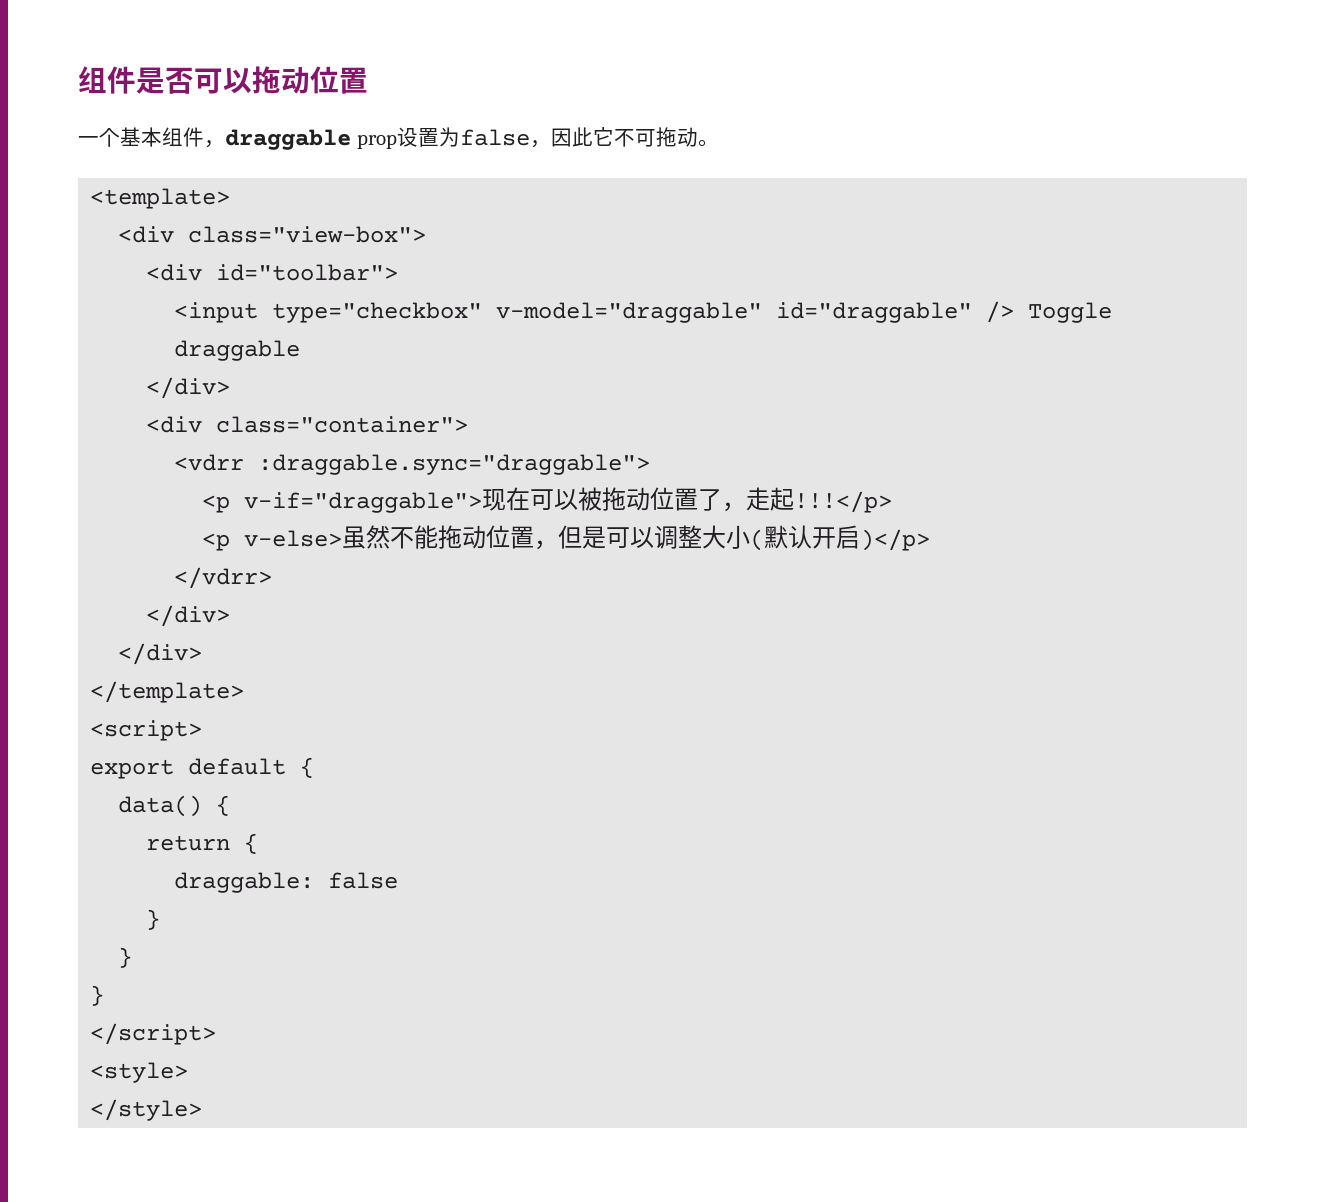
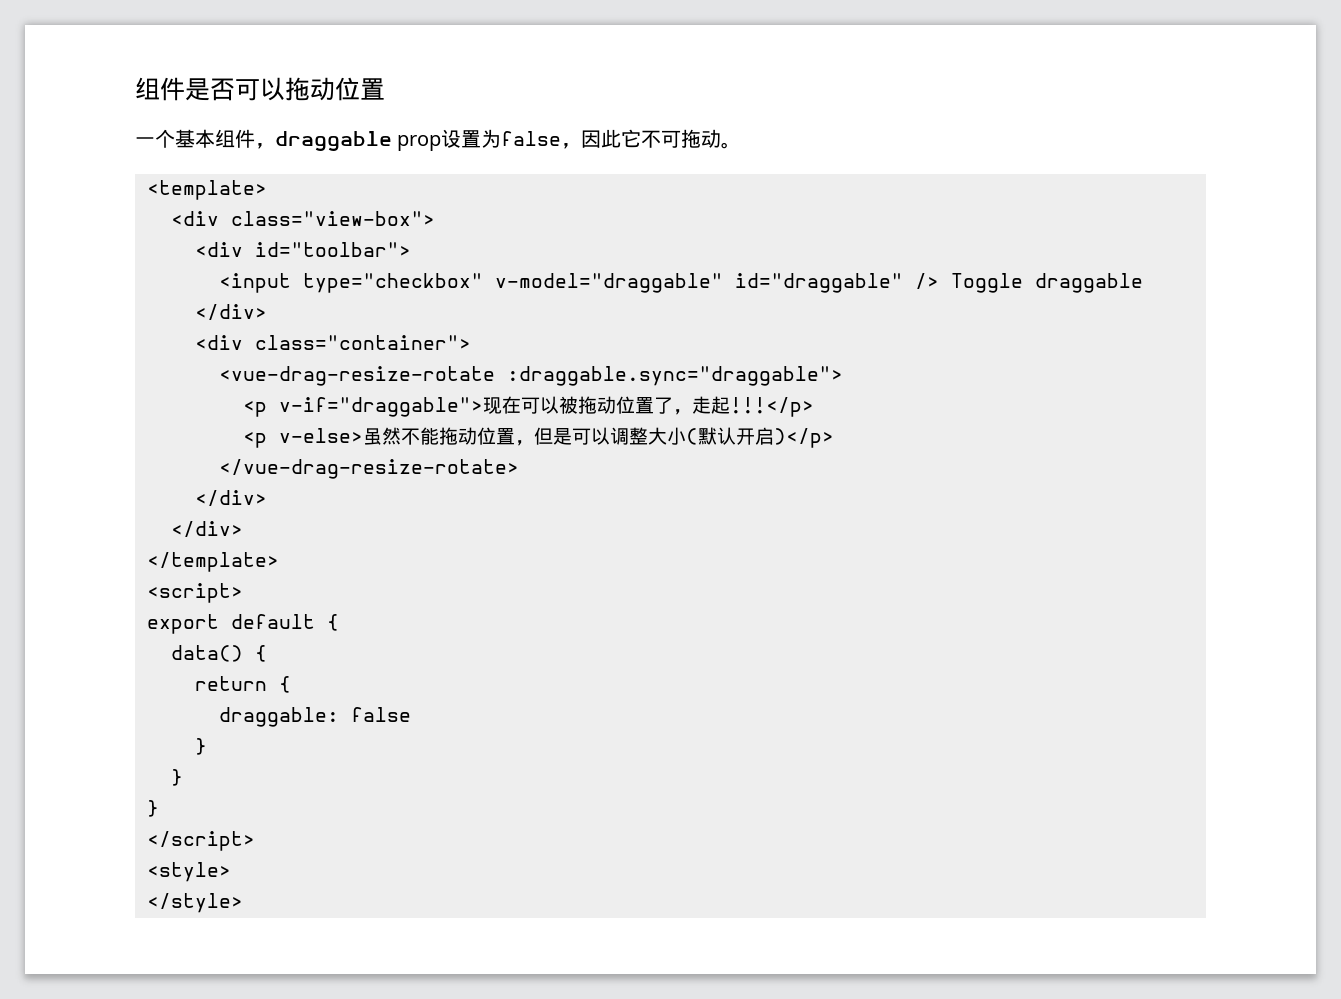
- <vdrr :draggable.sync="draggable">
+ <vue-drag-resize-rotate :draggable.sync="draggable">
- </vdrr>
+ </vue-drag-resize-rotate>

